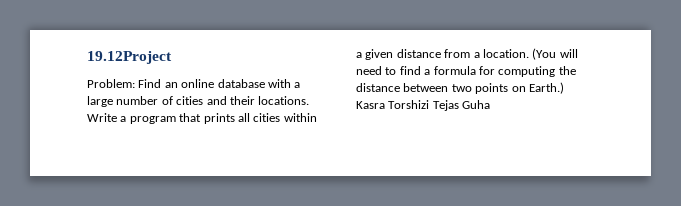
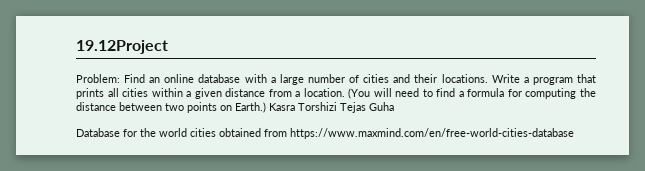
+ Database for the world cities obtained from https://www.maxmind.com/en/free-world-cities-database

